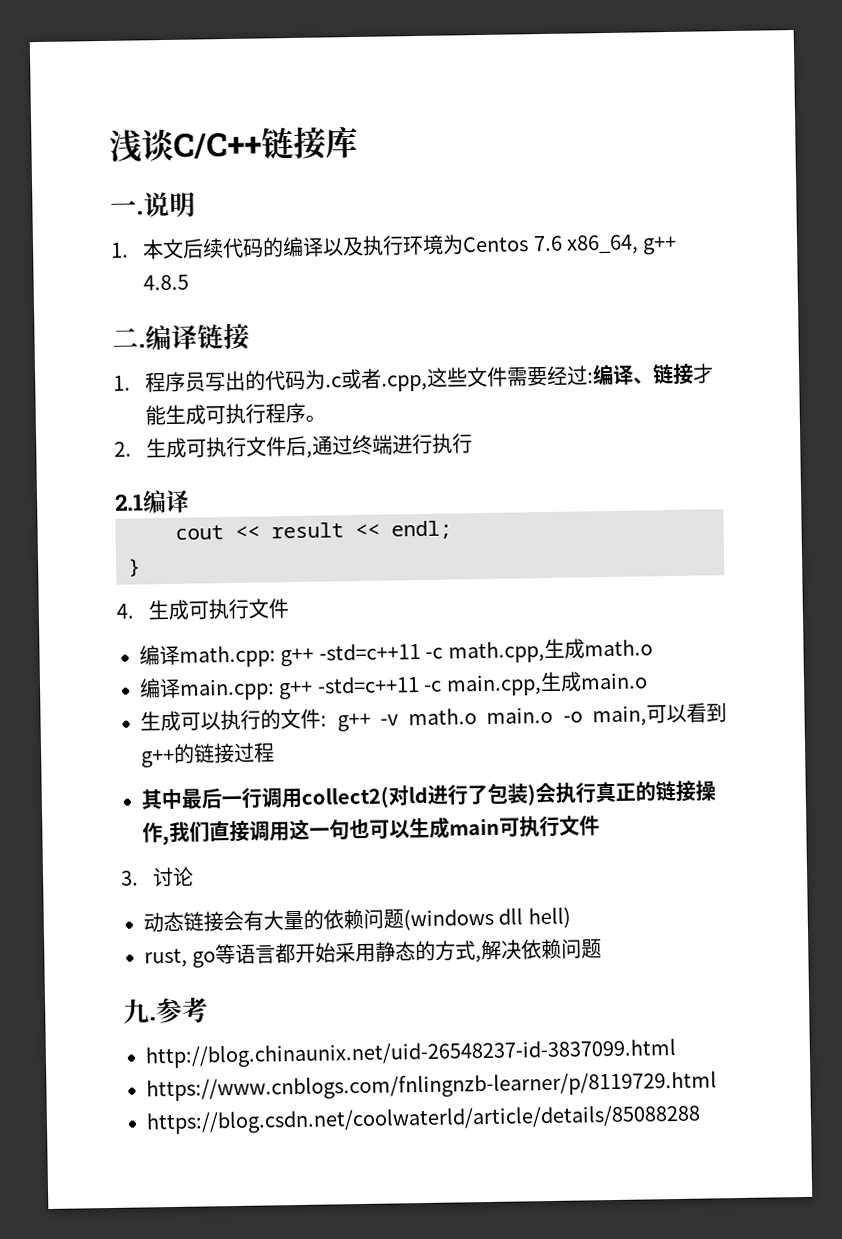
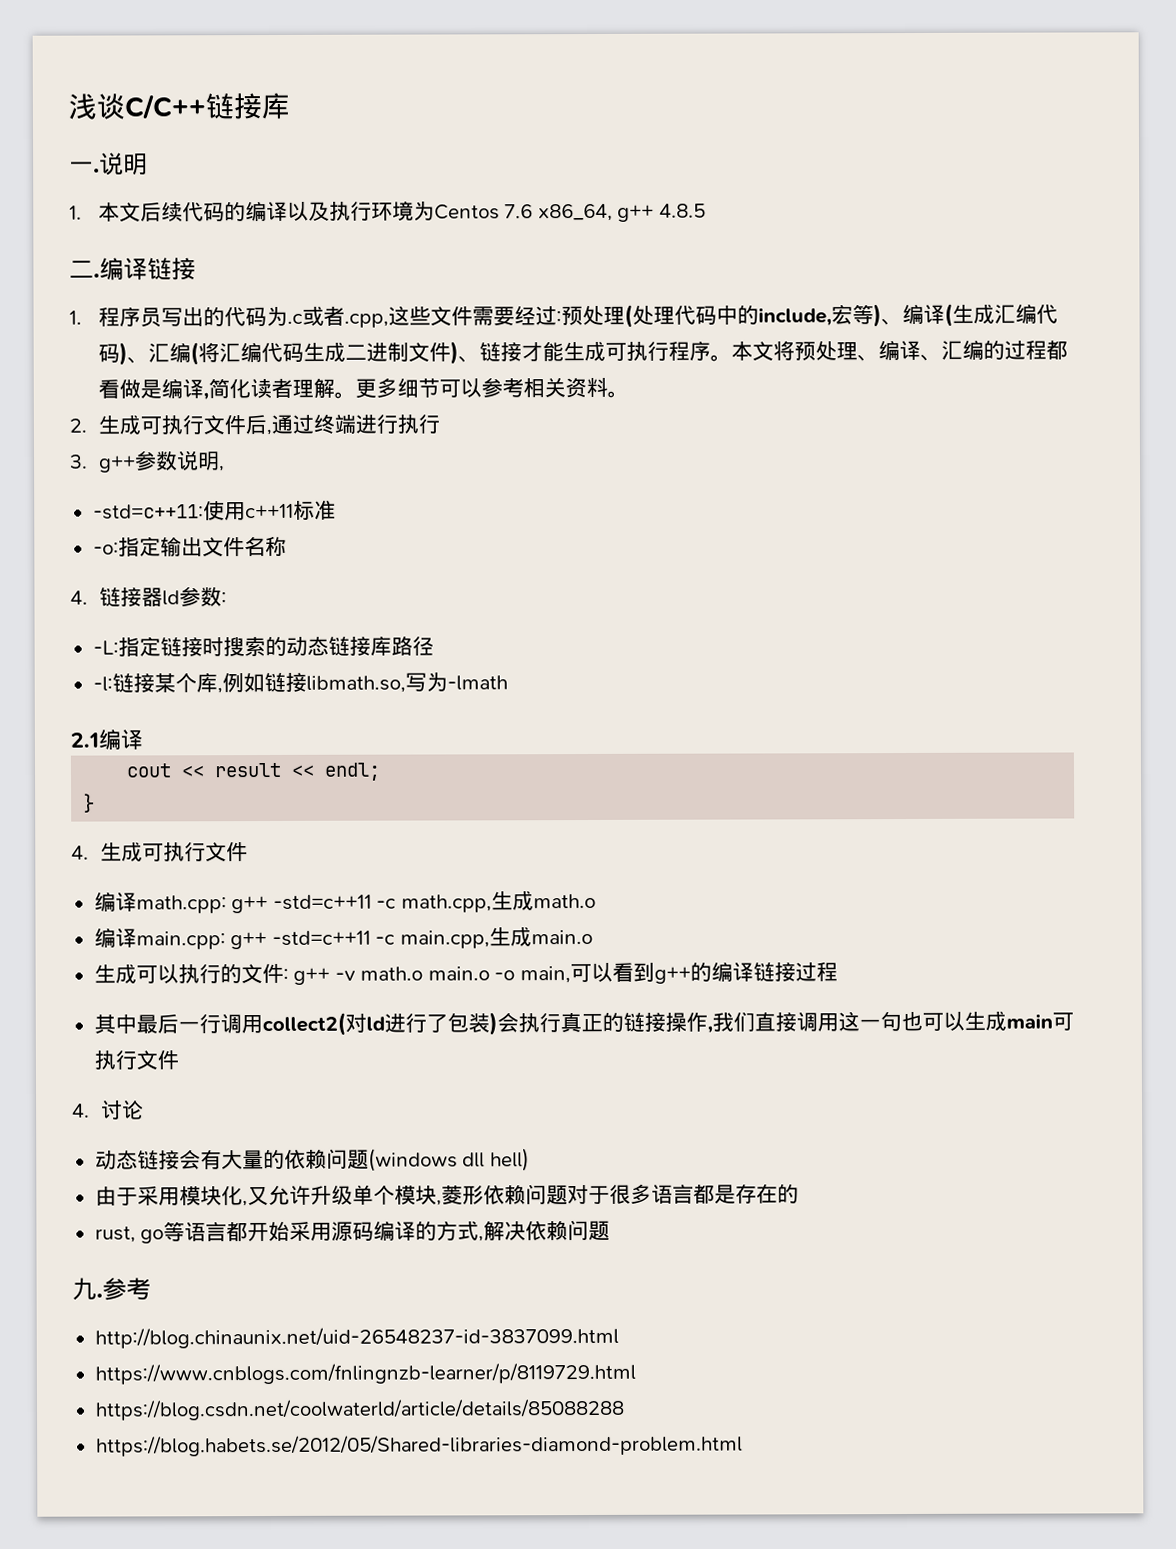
- 1.程序员写出的代码为.c或者.cpp,这些文件需要经过:编译、链接才能生成可执行程序。
+ 1.程序员写出的代码为.c或者.cpp,这些文件需要经过:预处理(处理代码中的include,宏等)、编译(生成汇编代码)、汇编(将汇编代码生成二进制文件)、链接才能生成可执行程序。本文将预处理、编译、汇编的过程都看做是编译,简化读者理解。更多细节可以参考相关资料。
+ 3. g++参数说明,
+ -std=c++11:使用c++11标准
+ -o:指定输出文件名称
+ 4.链接器ld参数:
+ -L:指定链接时搜索的动态链接库路径
+ -l:链接某个库,例如链接libmath.so,写为-lmath
- 生成可以执行的文件: g++ -v math.o main.o -o main,可以看到g++的链接过程
+ 生成可以执行的文件: g++ -v math.o main.o -o main,可以看到g++的编译链接过程
- 3.讨论
+ 4.讨论
+ 由于采用模块化,又允许升级单个模块,菱形依赖问题对于很多语言都是存在的
- rust, go等语言都开始采用静态的方式,解决依赖问题
+ rust, go等语言都开始采用源码编译的方式,解决依赖问题
+ https://blog.habets.se/2012/05/Shared-libraries-diamond-problem.html

